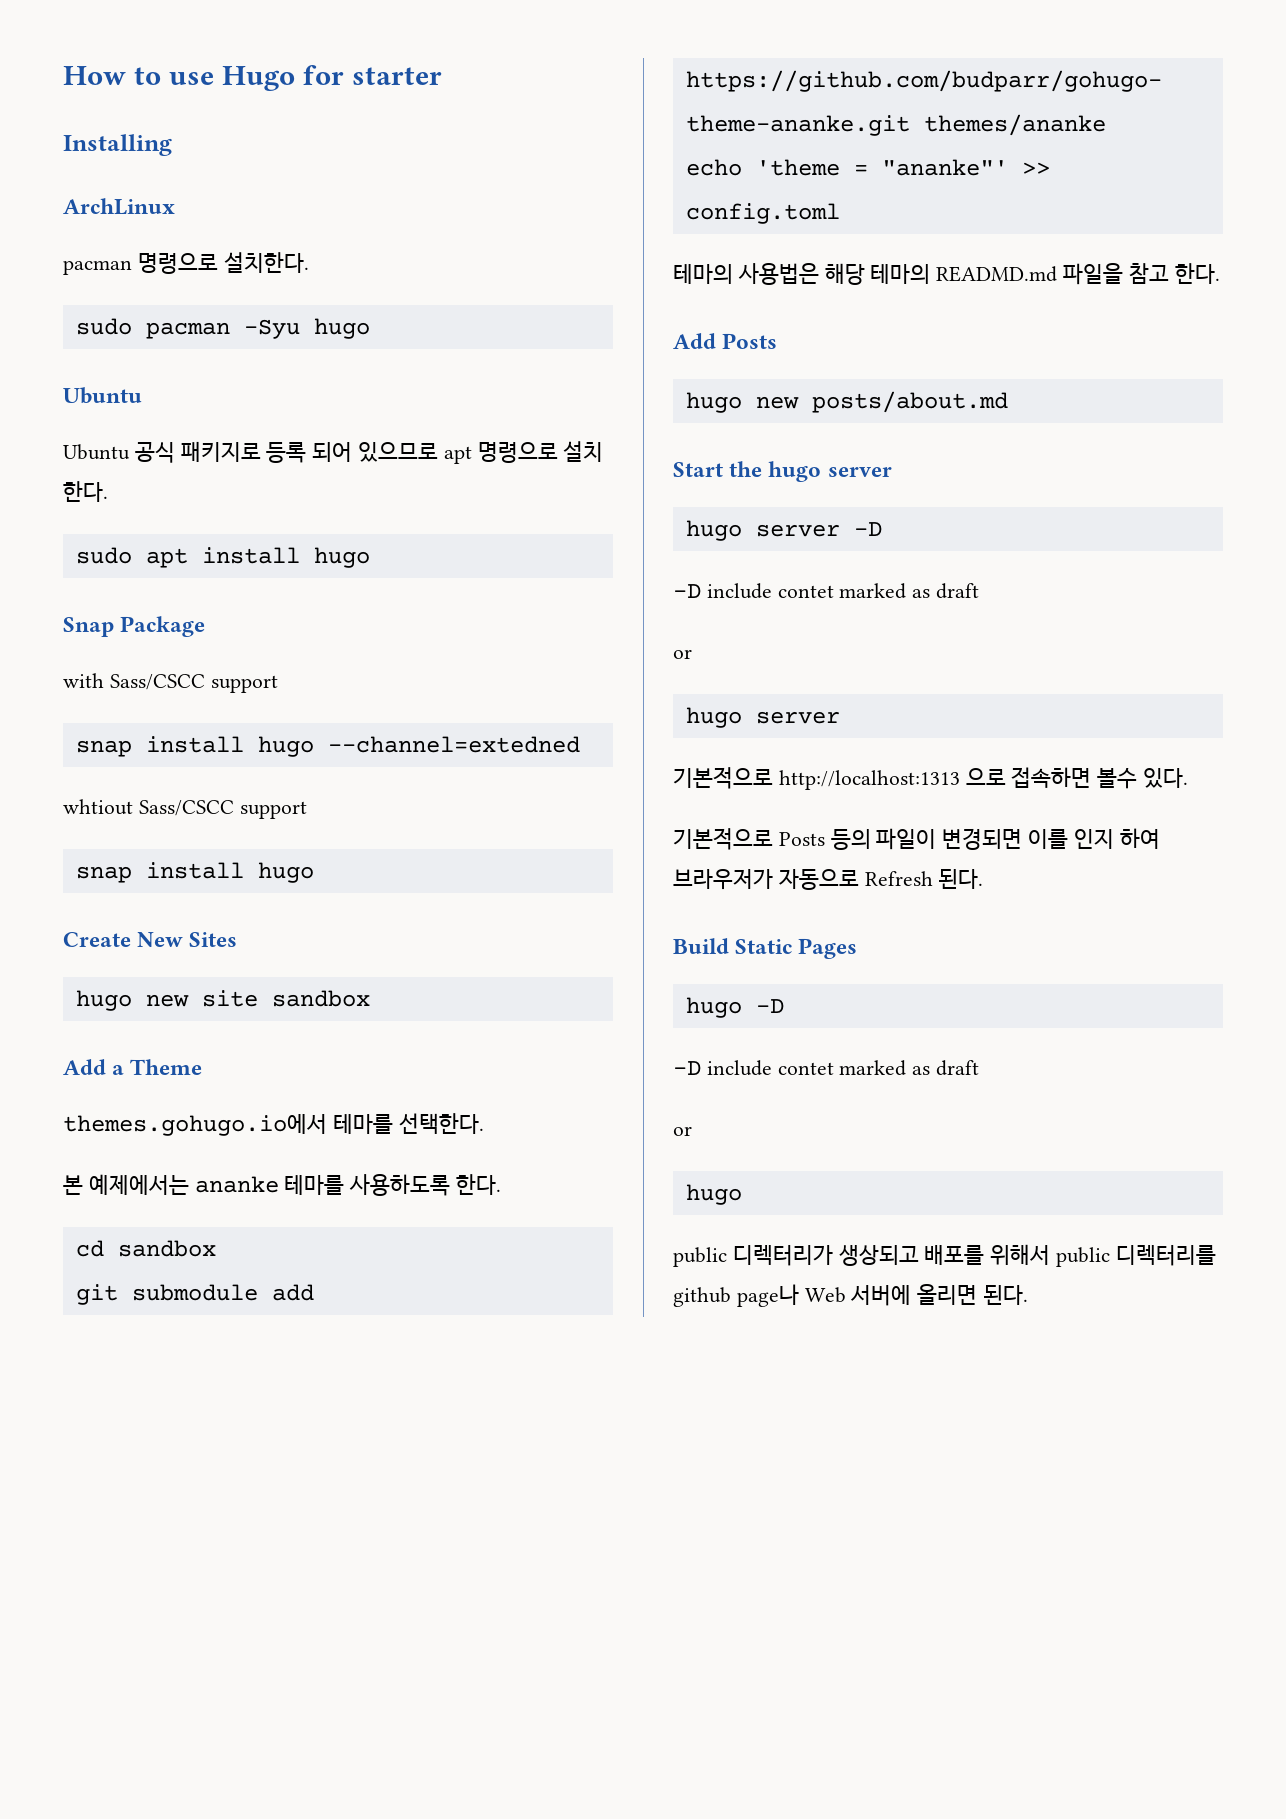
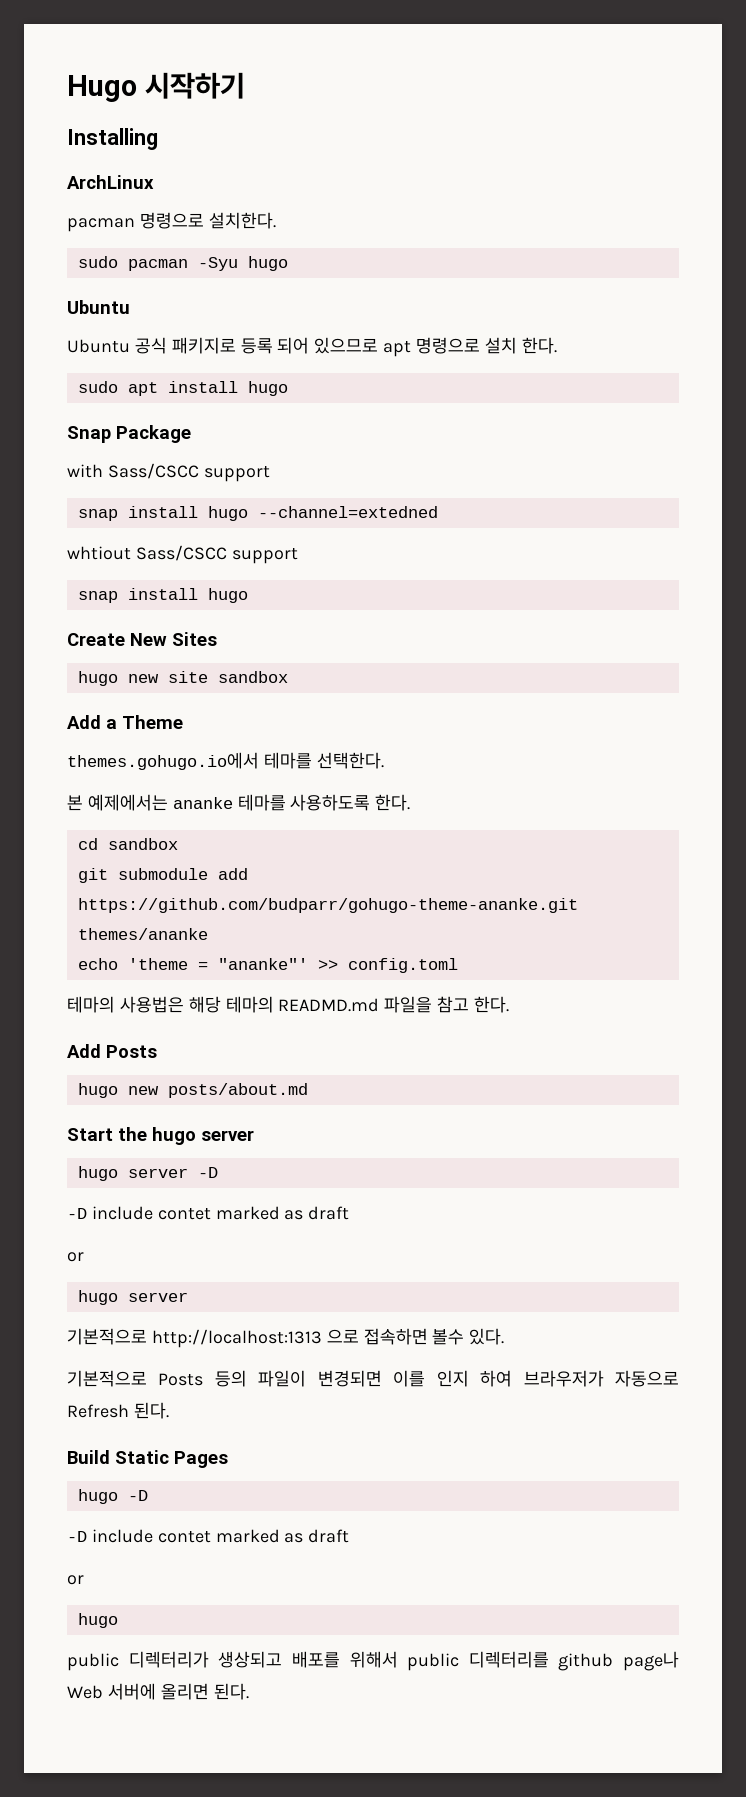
- How to use Hugo for starter
+ Hugo 시작하기

